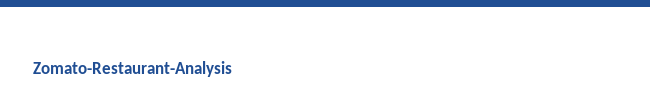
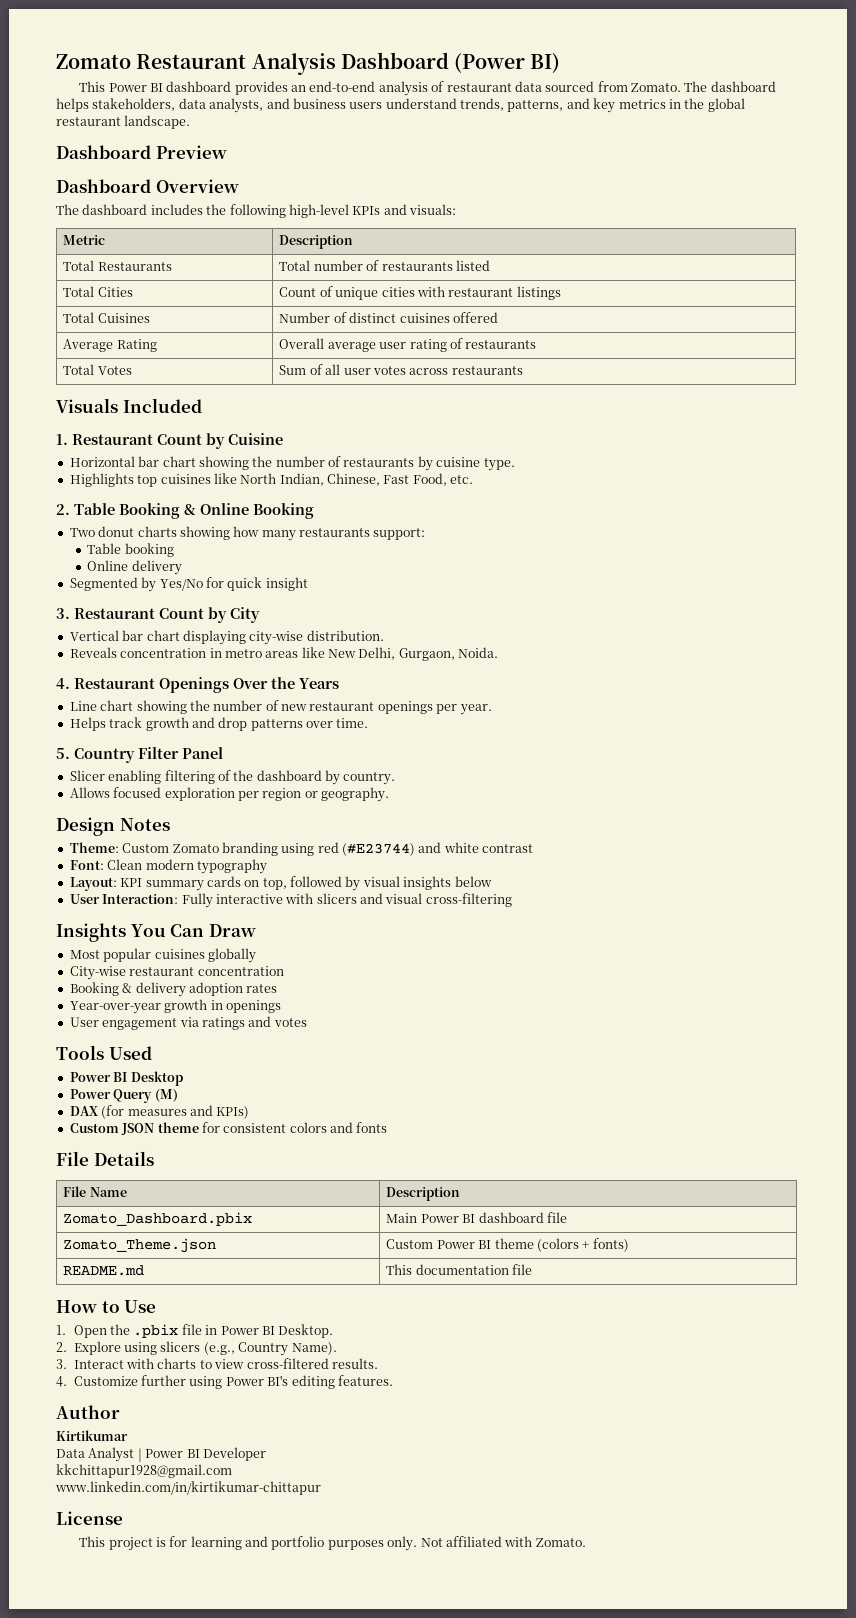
- Zomato-Restaurant-Analysis
+ Zomato Restaurant Analysis Dashboard (Power BI)
+ This Power BI dashboard provides an end-to-end analysis of restaurant data sourced from Zomato. The dashboard helps stakeholders, data analysts, and business users understand trends, patterns, and key metrics in the global restaurant landscape.
+ Dashboard Preview
+ Dashboard Overview
+ The dashboard includes the following high-level KPIs and visuals:
+ Metric | Description
+ Total Restaurants | Total number of restaurants listed
+ Total Cities | Count of unique cities with restaurant listings
+ Total Cuisines | Number of distinct cuisines offered
+ Average Rating | Overall average user rating of restaurants
+ Total Votes | Sum of all user votes across restaurants
+ Visuals Included
+ 1. Restaurant Count by Cuisine
+ Horizontal bar chart showing the number of restaurants by cuisine type.
+ Highlights top cuisines like North Indian, Chinese, Fast Food, etc.
+ 2. Table Booking & Online Booking
+ Two donut charts showing how many restaurants support:
+ Table booking
+ Online delivery
+ Segmented by Yes/No for quick insight
+ 3. Restaurant Count by City
+ Vertical bar chart displaying city-wise distribution.
+ Reveals concentration in metro areas like New Delhi, Gurgaon, Noida.
+ 4. Restaurant Openings Over the Years
+ Line chart showing the number of new restaurant openings per year.
+ Helps track growth and drop patterns over time.
+ 5. Country Filter Panel
+ Slicer enabling filtering of the dashboard by country.
+ Allows focused exploration per region or geography.
+ Design Notes
+ Theme: Custom Zomato branding using red (#E23744) and white contrast
+ Font: Clean modern typography
+ Layout: KPI summary cards on top, followed by visual insights below
+ User Interaction: Fully interactive with slicers and visual cross-filtering
+ Insights You Can Draw
+ Most popular cuisines globally
+ City-wise restaurant concentration
+ Booking & delivery adoption rates
+ Year-over-year growth in openings
+ User engagement via ratings and votes
+ Tools Used
+ Power BI Desktop
+ Power Query (M)
+ DAX (for measures and KPIs)
+ Custom JSON theme for consistent colors and fonts
+ File Details
+ File Name | Description
+ Zomato_Dashboard.pbix | Main Power BI dashboard file
+ Zomato_Theme.json | Custom Power BI theme (colors + fonts)
+ README.md | This documentation file
+ How to Use
+ 1. Open the .pbix file in Power BI Desktop.
+ 2. Explore using slicers (e.g., Country Name).
+ 3. Interact with charts to view cross-filtered results.
+ 4. Customize further using Power BI's editing features.
+ Author
+ Kirtikumar
+ Data Analyst | Power BI Developer
+ kkchittapur1928@gmail.com
+ www.linkedin.com/in/kirtikumar-chittapur
+ License
+ This project is for learning and portfolio purposes only. Not affiliated with Zomato.

